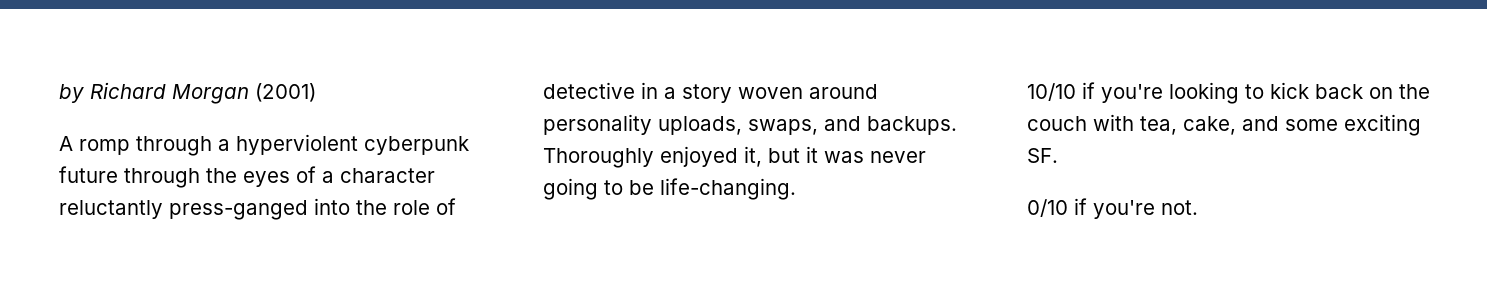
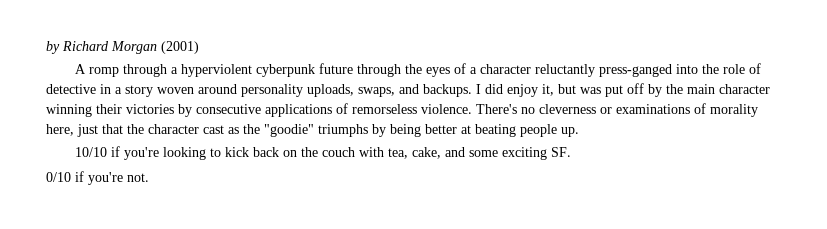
- Thoroughly enjoyed it, but it was never going to be life-changing.
+ I did enjoy it, but was put off by the main character winning their victories by consecutive applications of remorseless violence. There's no cleverness or examinations of morality here, just that the character cast as the "goodie" triumphs by being better at beating people up.

